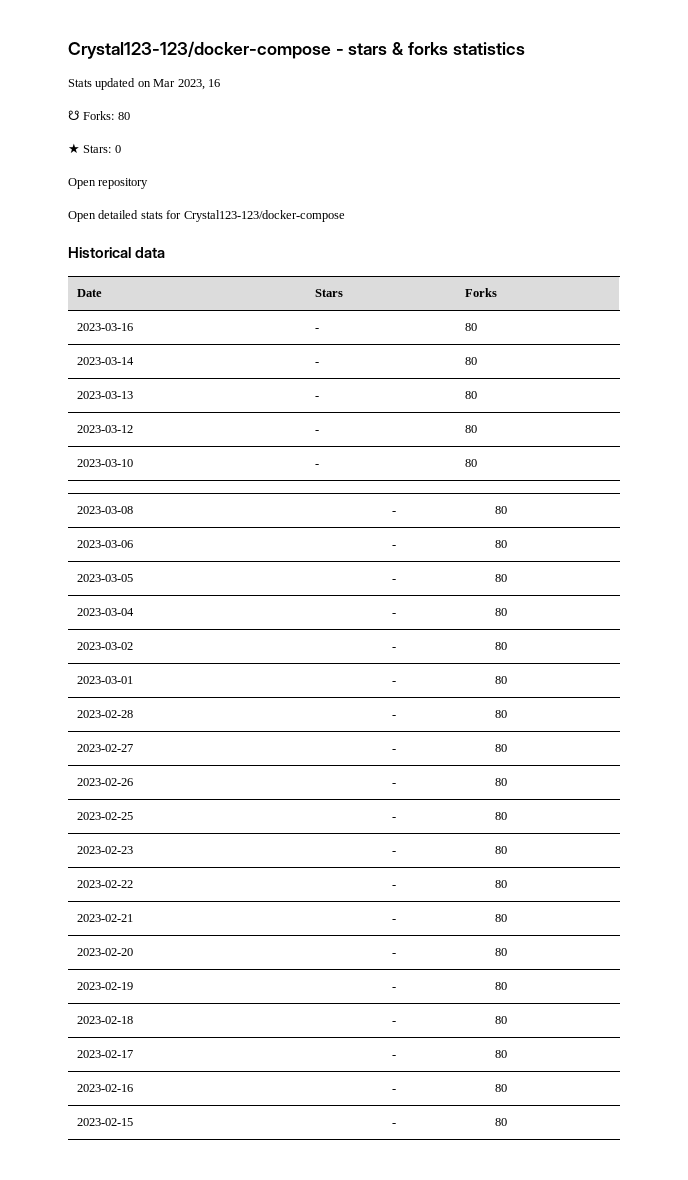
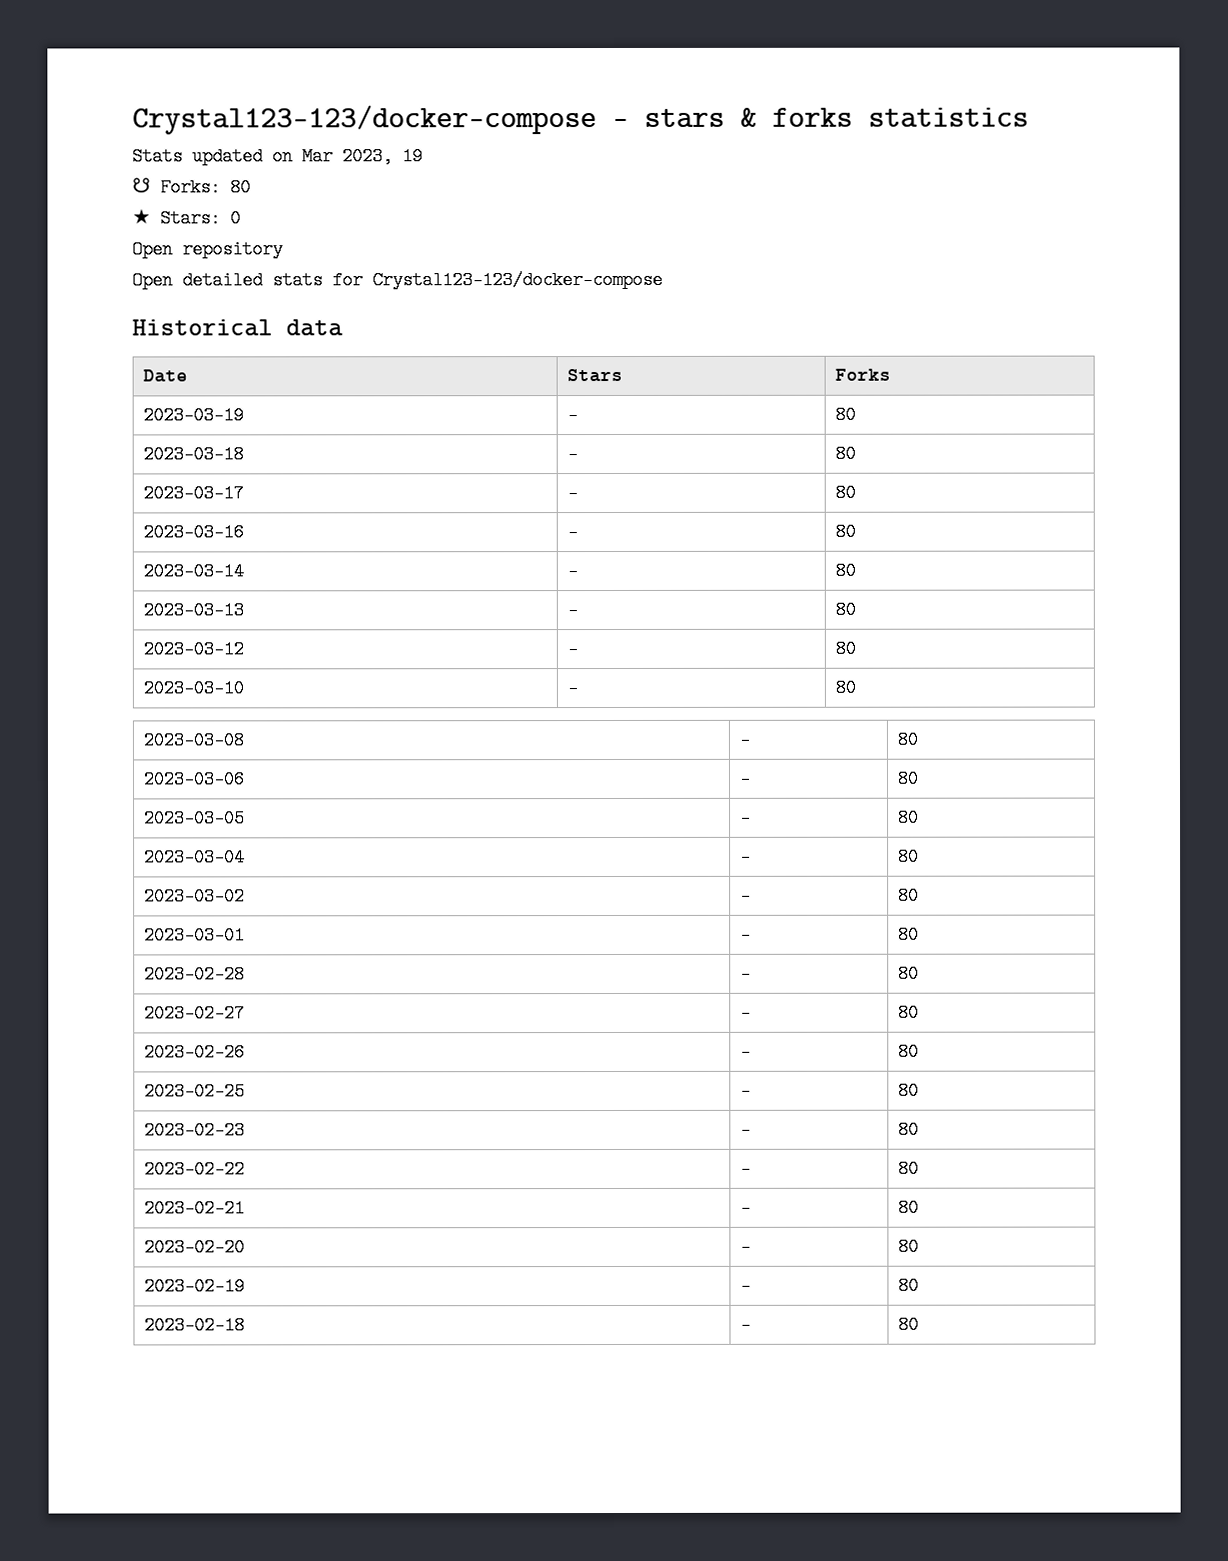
- Stats updated on Mar 2023, 16
+ Stats updated on Mar 2023, 19
+ 2023-03-19 | - | 80
+ 2023-03-18 | - | 80
+ 2023-03-17 | - | 80
- 2023-02-17 | - | 80
- 2023-02-16 | - | 80
- 2023-02-15 | - | 80

